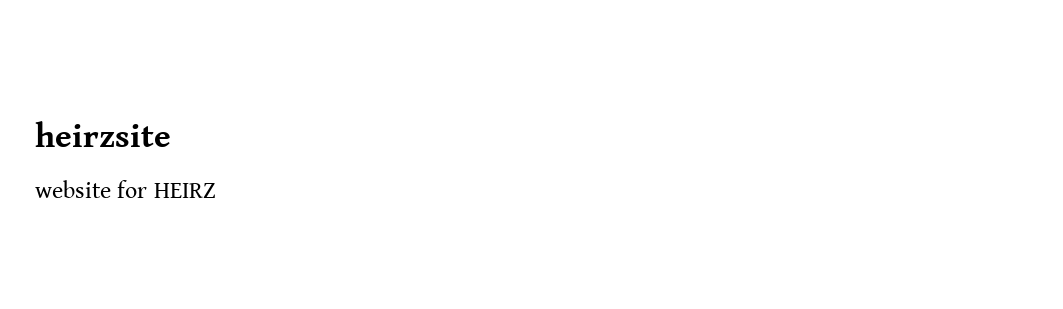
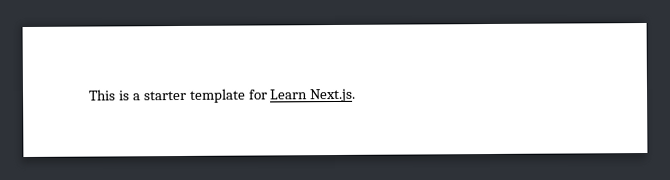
- heirzsite
- website for HEIRZ
+ This is a starter template for Learn Next.js.

